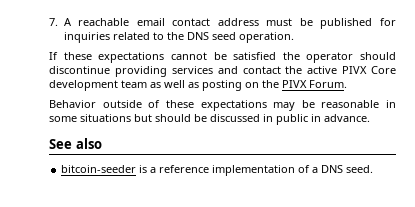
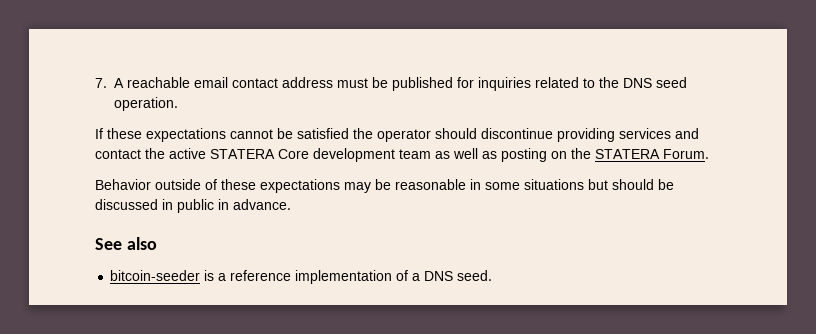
- If these expectations cannot be satisfied the operator should discontinue providing services and contact the active PIVX Core development team as well as posting on the PIVX Forum.
+ If these expectations cannot be satisfied the operator should discontinue providing services and contact the active STATERA Core development team as well as posting on the STATERA Forum.

